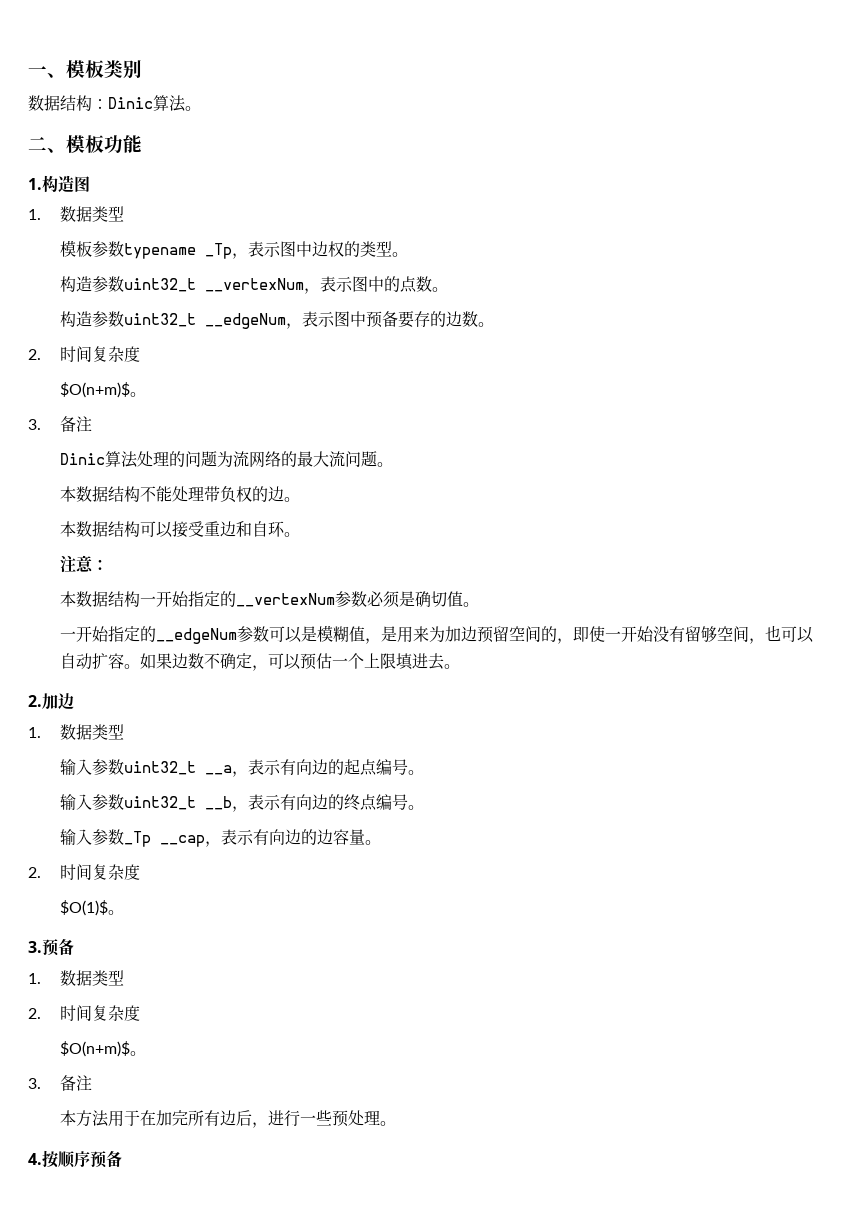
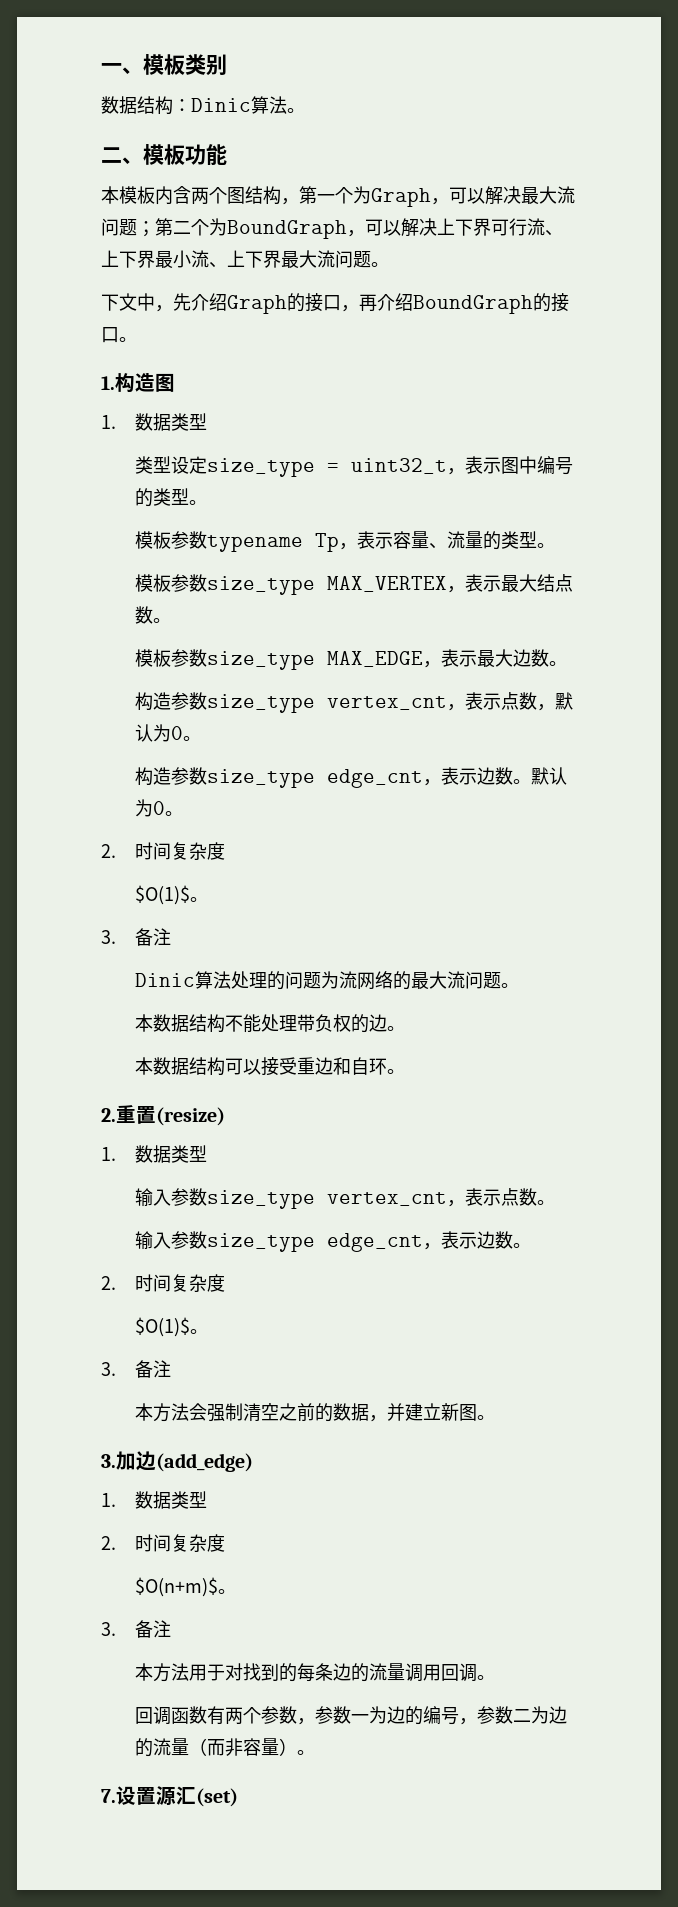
+ 本模板内含两个图结构，第一个为Graph，可以解决最大流问题；第二个为BoundGraph，可以解决上下界可行流、上下界最小流、上下界最大流问题。
+ 下文中，先介绍Graph的接口，再介绍BoundGraph的接口。
- 模板参数typename _Tp，表示图中边权的类型。
- 构造参数uint32_t __vertexNum，表示图中的点数。
- 构造参数uint32_t __edgeNum，表示图中预备要存的边数。
+ 类型设定size_type = uint32_t，表示图中编号的类型。
+ 模板参数typename Tp，表示容量、流量的类型。
+ 模板参数size_type MAX_VERTEX，表示最大结点数。
+ 模板参数size_type MAX_EDGE，表示最大边数。
+ 构造参数size_type vertex_cnt，表示点数，默认为0。
+ 构造参数size_type edge_cnt，表示边数。默认为0。
  2.时间复杂度
- $O(n+m)$。
+ $O(1)$。
- 注意：
- 本数据结构一开始指定的__vertexNum参数必须是确切值。
- 一开始指定的__edgeNum参数可以是模糊值，是用来为加边预留空间的，即使一开始没有留够空间，也可以自动扩容。如果边数不确定，可以预估一个上限填进去。
- 2.加边
+ 2.重置(resize)
- 输入参数uint32_t __a，表示有向边的起点编号。
- 输入参数uint32_t __b，表示有向边的终点编号。
- 输入参数_Tp __cap，表示有向边的边容量。
+ 输入参数size_type vertex_cnt，表示点数。
+ 输入参数size_type edge_cnt，表示边数。
  2.时间复杂度
  $O(1)$。
- 3.预备
+ 3.备注
+ 本方法会强制清空之前的数据，并建立新图。
+ 3.加边(add_edge)
- 本方法用于在加完所有边后，进行一些预处理。
- 4.按顺序预备
+ 本方法用于对找到的每条边的流量调用回调。
+ 回调函数有两个参数，参数一为边的编号，参数二为边的流量（而非容量）。
+ 7.设置源汇(set)

